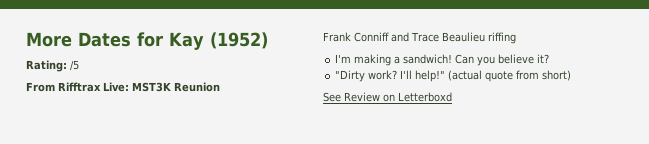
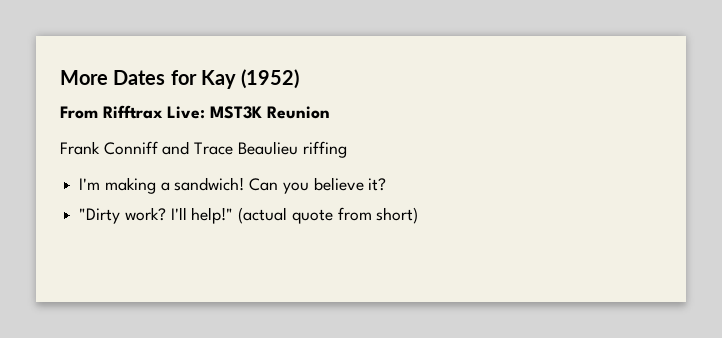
- Rating: /5
- See Review on Letterboxd

